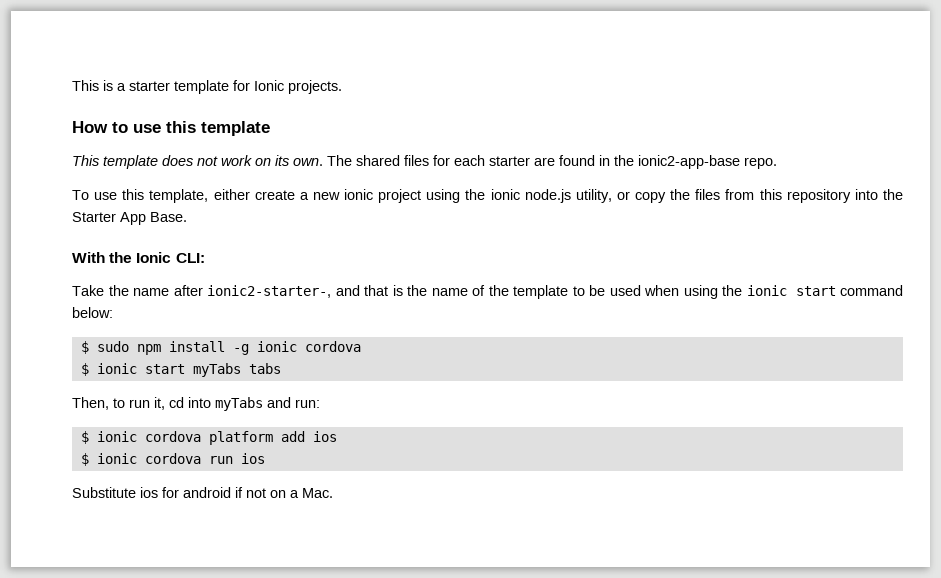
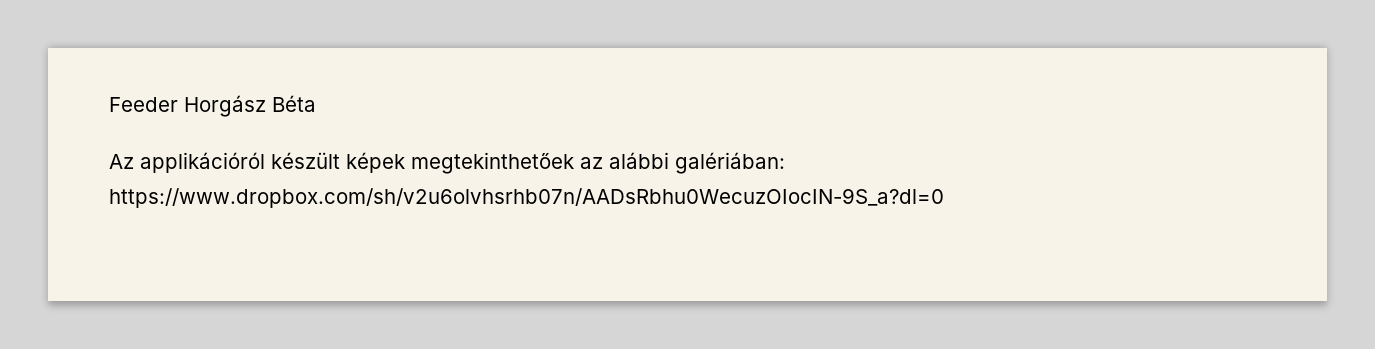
- This is a starter template for Ionic projects.
- How to use this template
- This template does not work on its own. The shared files for each starter are found in the ionic2-app-base repo.
- To use this template, either create a new ionic project using the ionic node.js utility, or copy the files from this repository into the Starter App Base.
- With the Ionic CLI:
- Take the name after ionic2-starter-, and that is the name of the template to be used when using the ionic start command below:
- $ sudo npm install -g ionic cordova
- $ ionic start myTabs tabs
- Then, to run it, cd into myTabs and run:
- $ ionic cordova platform add ios
- $ ionic cordova run ios
- Substitute ios for android if not on a Mac.
+ Feeder Horgász Béta
+ Az applikációról készült képek megtekinthetőek az alábbi galériában: https://www.dropbox.com/sh/v2u6olvhsrhb07n/AADsRbhu0WecuzOIocIN-9S_a?dl=0

